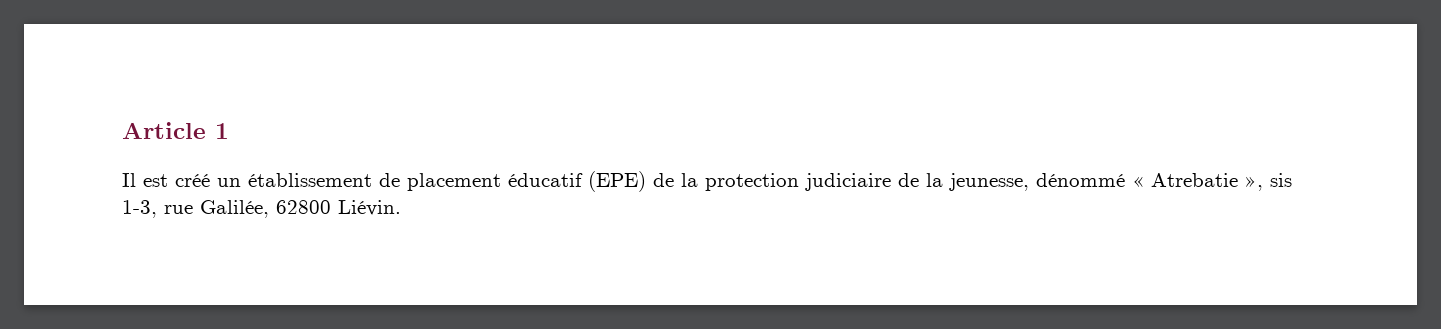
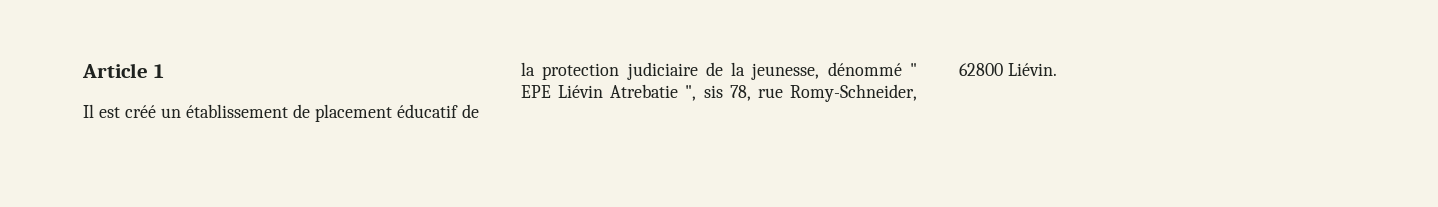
- Il est créé un établissement de placement éducatif (EPE) de la protection judiciaire de la jeunesse, dénommé « Atrebatie », sis 1-3, rue Galilée, 62800 Liévin.
+ Il est créé un établissement de placement éducatif de la protection judiciaire de la jeunesse, dénommé " EPE Liévin Atrebatie ", sis 78, rue Romy-Schneider, 62800 Liévin.

